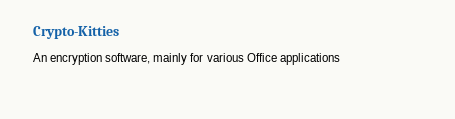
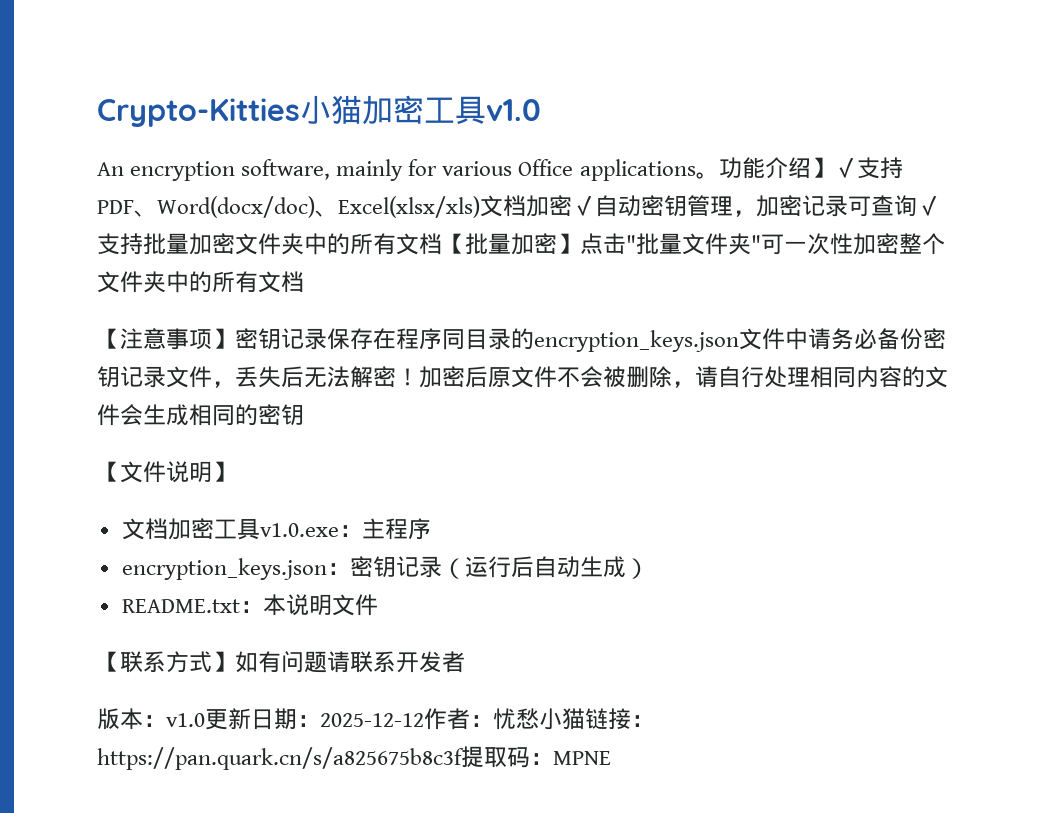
- Crypto-Kitties
+ Crypto-Kitties小猫加密工具v1.0
- An encryption software, mainly for various Office applications
+ An encryption software, mainly for various Office applications。功能介绍】✓支持PDF、Word(docx/doc)、Excel(xlsx/xls)文档加密✓自动密钥管理，加密记录可查询✓支持批量加密文件夹中的所有文档【批量加密】点击"批量文件夹"可一次性加密整个文件夹中的所有文档
+ 【注意事项】密钥记录保存在程序同目录的encryption_keys.json文件中请务必备份密钥记录文件，丢失后无法解密！加密后原文件不会被删除，请自行处理相同内容的文件会生成相同的密钥
+ 【文件说明】
+ 文档加密工具v1.0.exe：主程序
+ encryption_keys.json：密钥记录（运行后自动生成）
+ README.txt：本说明文件
+ 【联系方式】如有问题请联系开发者
+ 版本：v1.0更新日期：2025-12-12作者：忧愁小猫链接：https://pan.quark.cn/s/a825675b8c3f提取码：MPNE

